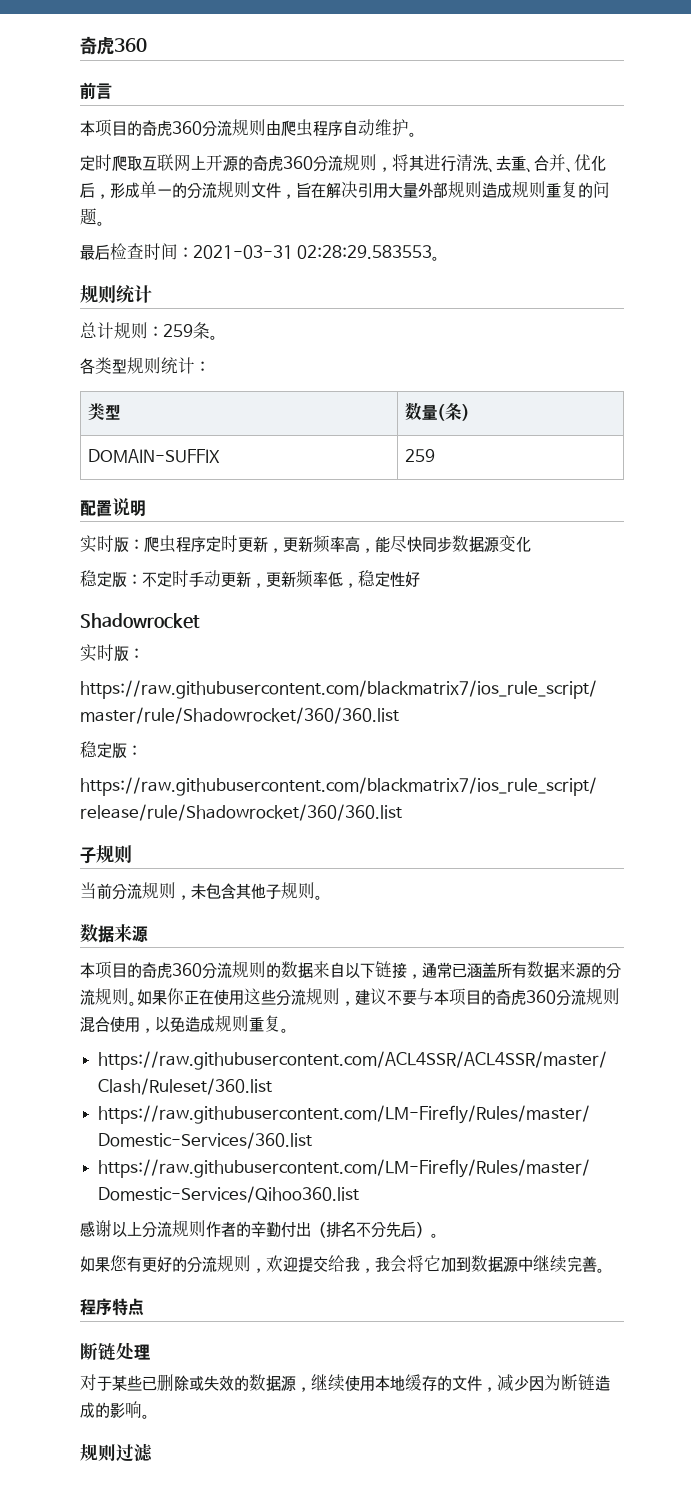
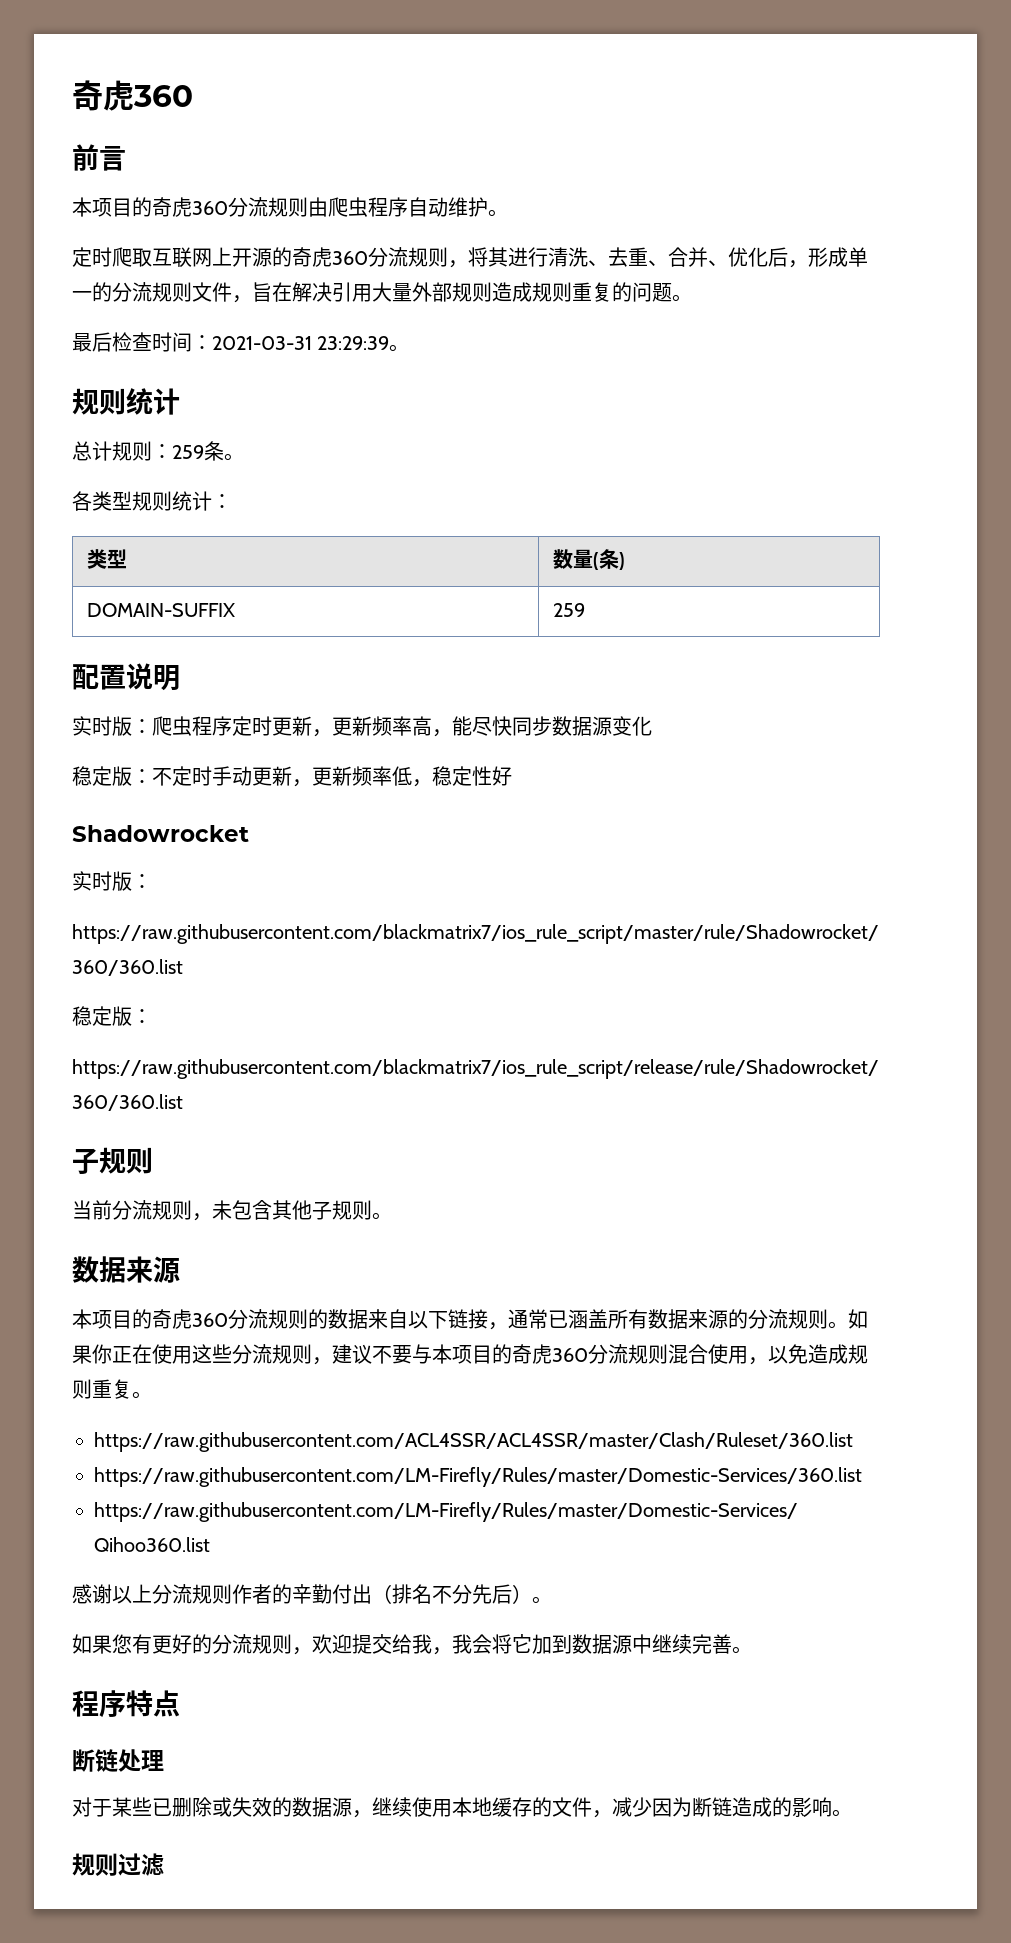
- 最后检查时间：2021-03-31 02:28:29.583553。
+ 最后检查时间：2021-03-31 23:29:39。

